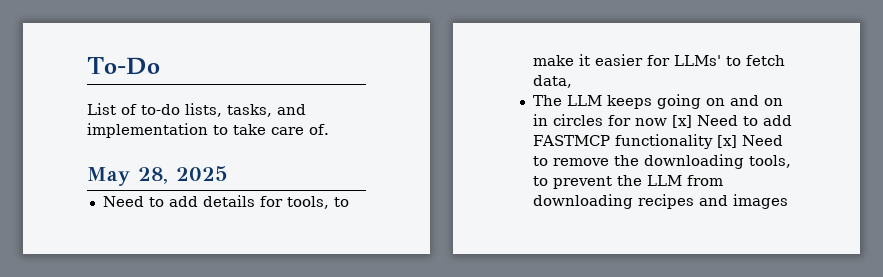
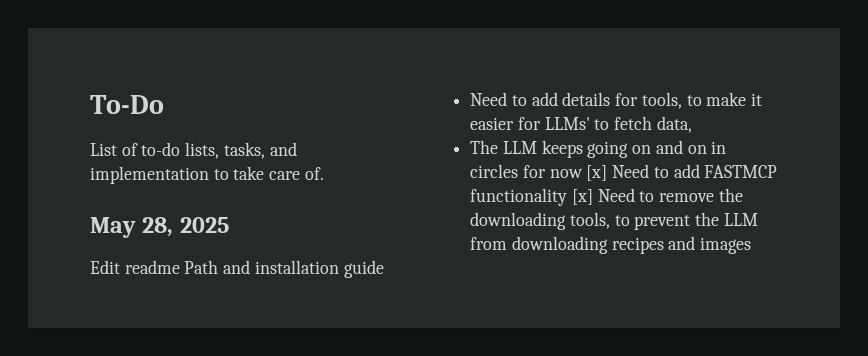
+ Edit readme Path and installation guide

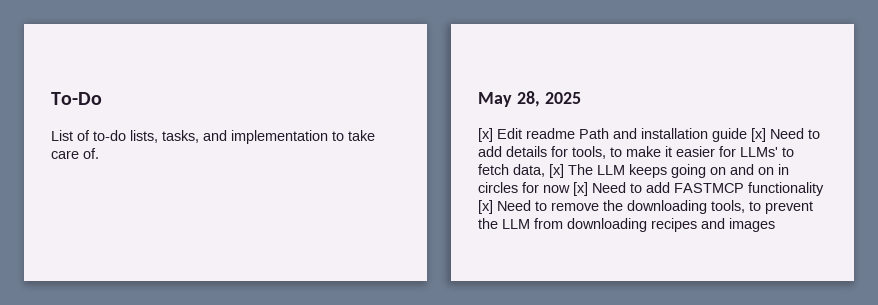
- Edit readme Path and installation guide
- Need to add details for tools, to make it easier for LLMs' to fetch data,
- The LLM keeps going on and on in circles for now [x] Need to add FASTMCP functionality [x] Need to remove the downloading tools, to prevent the LLM from downloading recipes and images
+ [x] Edit readme Path and installation guide [x] Need to add details for tools, to make it easier for LLMs' to fetch data, [x] The LLM keeps going on and on in circles for now [x] Need to add FASTMCP functionality [x] Need to remove the downloading tools, to prevent the LLM from downloading recipes and images

